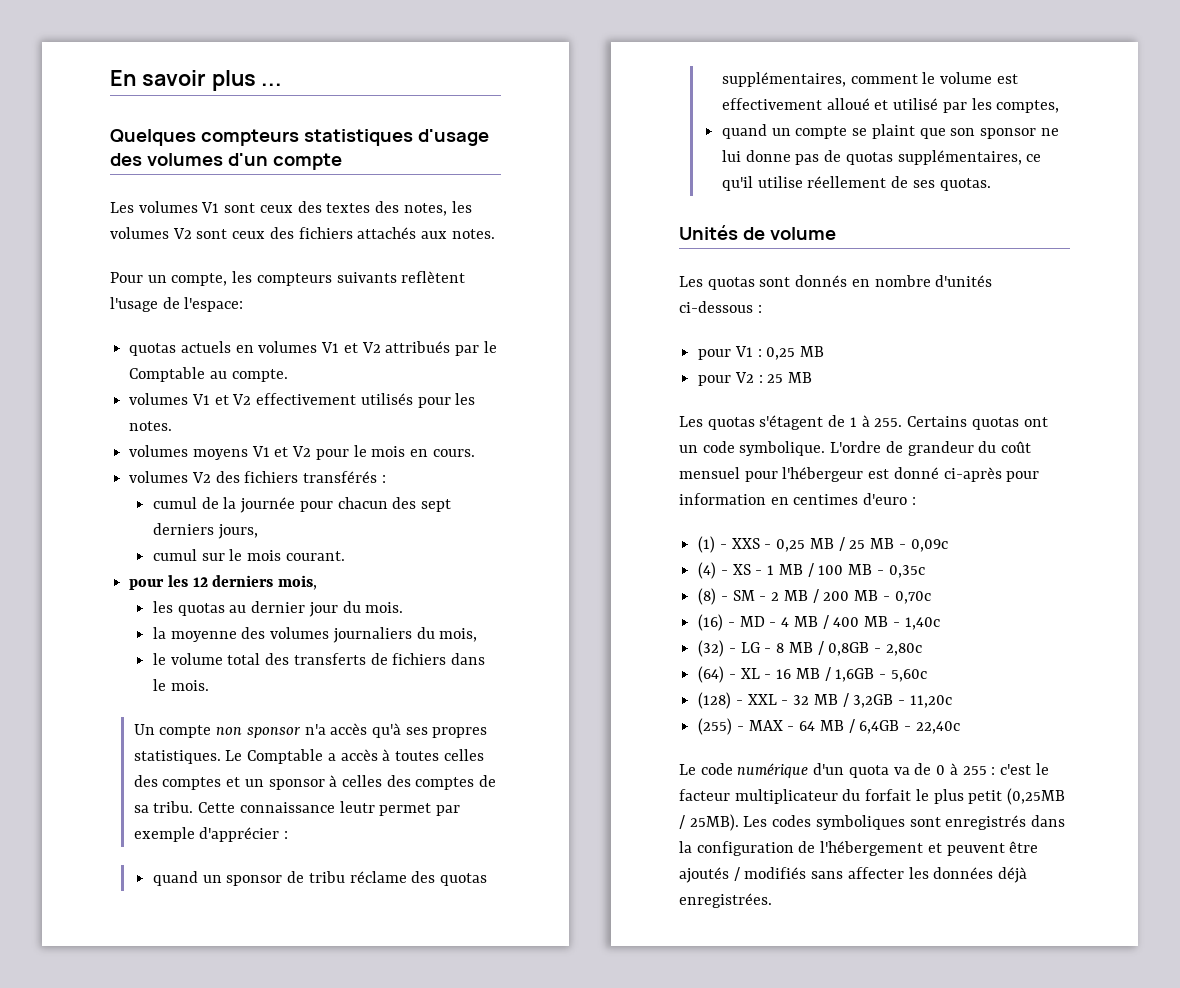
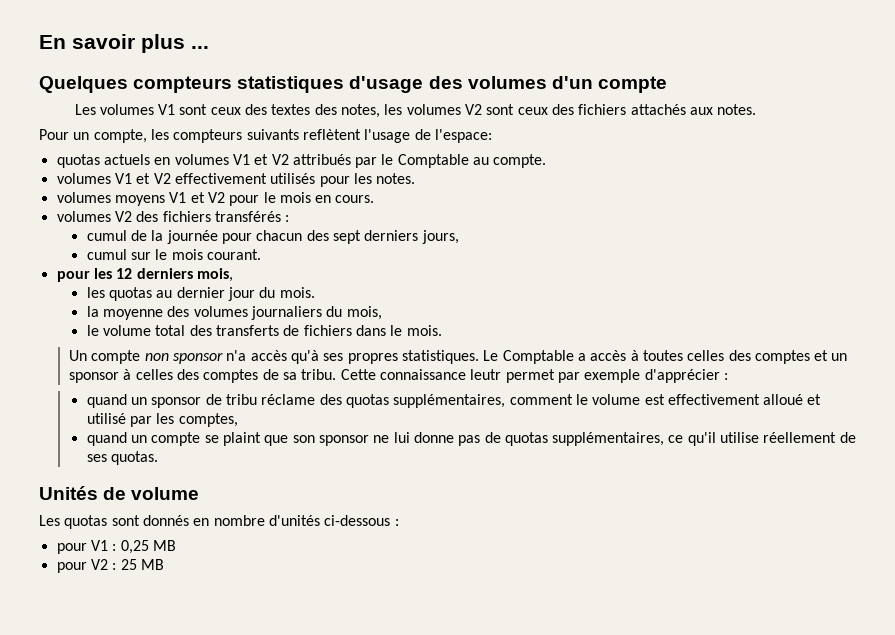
- Les quotas s'étagent de 1 à 255. Certains quotas ont un code symbolique. L'ordre de grandeur du coût mensuel pour l'hébergeur est donné ci-après pour information en centimes d'euro :
- (1) - XXS - 0,25 MB / 25 MB - 0,09c
- (4) - XS - 1 MB / 100 MB - 0,35c
- (8) - SM - 2 MB / 200 MB - 0,70c
- (16) - MD - 4 MB / 400 MB - 1,40c
- (32) - LG - 8 MB / 0,8GB - 2,80c
- (64) - XL - 16 MB / 1,6GB - 5,60c
- (128) - XXL - 32 MB / 3,2GB - 11,20c
- (255) - MAX - 64 MB / 6,4GB - 22,40c
- Le code numérique d'un quota va de 0 à 255 : c'est le facteur multiplicateur du forfait le plus petit (0,25MB / 25MB). Les codes symboliques sont enregistrés dans la configuration de l'hébergement et peuvent être ajoutés / modifiés sans affecter les données déjà enregistrées.

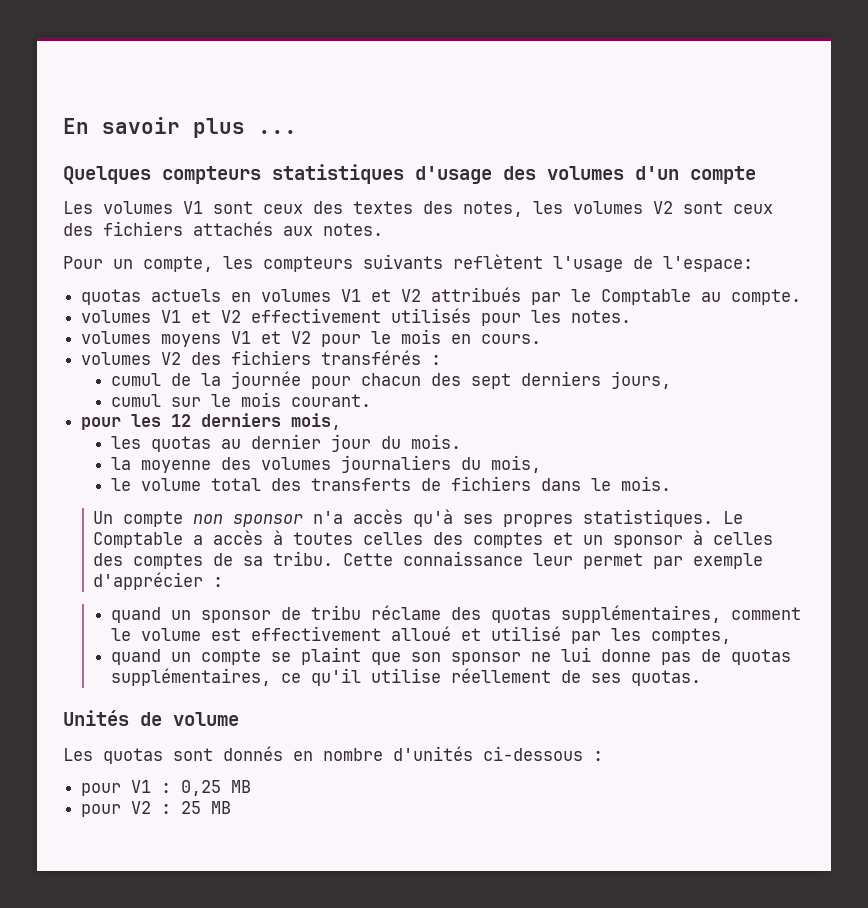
- Cette connaissance leutr permet par exemple d'apprécier :
+ Cette connaissance leur permet par exemple d'apprécier :

